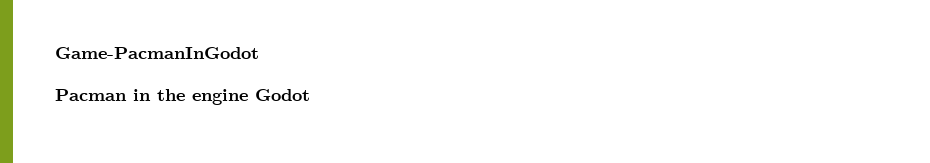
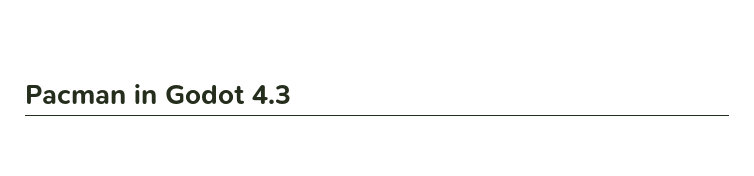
- Game-PacmanInGodot
- Pacman in the engine Godot
+ Pacman in Godot 4.3

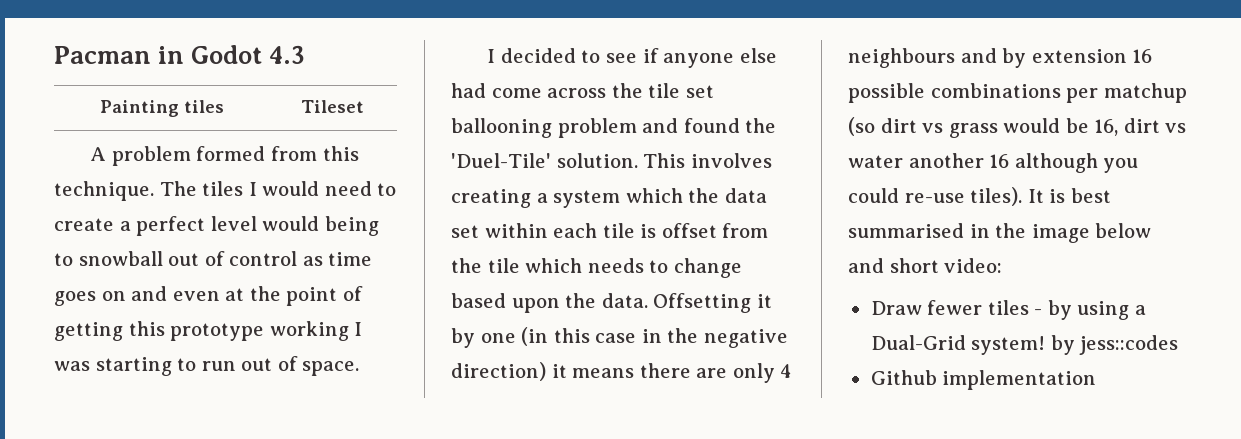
+ Painting tiles | Tileset
+ A problem formed from this technique. The tiles I would need to create a perfect level would being to snowball out of control as time goes on and even at the point of getting this prototype working I was starting to run out of space.
+ I decided to see if anyone else had come across the tile set ballooning problem and found the 'Duel-Tile' solution. This involves creating a system which the data set within each tile is offset from the tile which needs to change based upon the data. Offsetting it by one (in this case in the negative direction) it means there are only 4 neighbours and by extension 16 possible combinations per matchup (so dirt vs grass would be 16, dirt vs water another 16 although you could re-use tiles). It is best summarised in the image below and short video:
+ Draw fewer tiles - by using a Dual-Grid system! by jess::codes
+ Github implementation

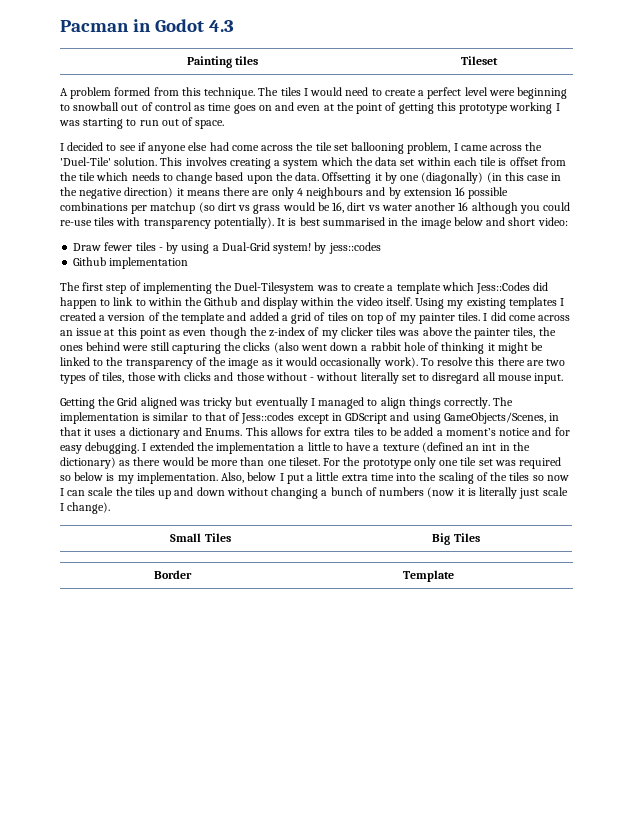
- The tiles I would need to create a perfect level would being to snowball out of control as time goes on and even at the point of getting this prototype working I was starting to run out of space.
+ The tiles I would need to create a perfect level were beginning to snowball out of control as time goes on and even at the point of getting this prototype working I was starting to run out of space.
- I decided to see if anyone else had come across the tile set ballooning problem and found the 'Duel-Tile' solution.
+ I decided to see if anyone else had come across the tile set ballooning problem, I came across the 'Duel-Tile' solution.
- Offsetting it by one (in this case in the negative direction) it means there are only 4 neighbours and by extension 16 possible combinations per matchup (so dirt vs grass would be 16, dirt vs water another 16 although you could re-use tiles).
+ Offsetting it by one (diagonally) (in this case in the negative direction) it means there are only 4 neighbours and by extension 16 possible combinations per matchup (so dirt vs grass would be 16, dirt vs water another 16 although you could re-use tiles with transparency potentially).
+ The first step of implementing the Duel-Tilesystem was to create a template which Jess::Codes did happen to link to within the Github and display within the video itself. Using my existing templates I created a version of the template and added a grid of tiles on top of my painter tiles. I did come across an issue at this point as even though the z-index of my clicker tiles was above the painter tiles, the ones behind were still capturing the clicks (also went down a rabbit hole of thinking it might be linked to the transparency of the image as it would occasionally work). To resolve this there are two types of tiles, those with clicks and those without - without literally set to disregard all mouse input.
+ Getting the Grid aligned was tricky but eventually I managed to align things correctly. The implementation is similar to that of Jess::codes except in GDScript and using GameObjects/Scenes, in that it uses a dictionary and Enums. This allows for extra tiles to be added a moment’s notice and for easy debugging. I extended the implementation a little to have a texture (defined an int in the dictionary) as there would be more than one tileset. For the prototype only one tile set was required so below is my implementation. Also, below I put a little extra time into the scaling of the tiles so now I can scale the tiles up and down without changing a bunch of numbers (now it is literally just scale I change).
+ Small Tiles | Big Tiles
+ Border | Template

